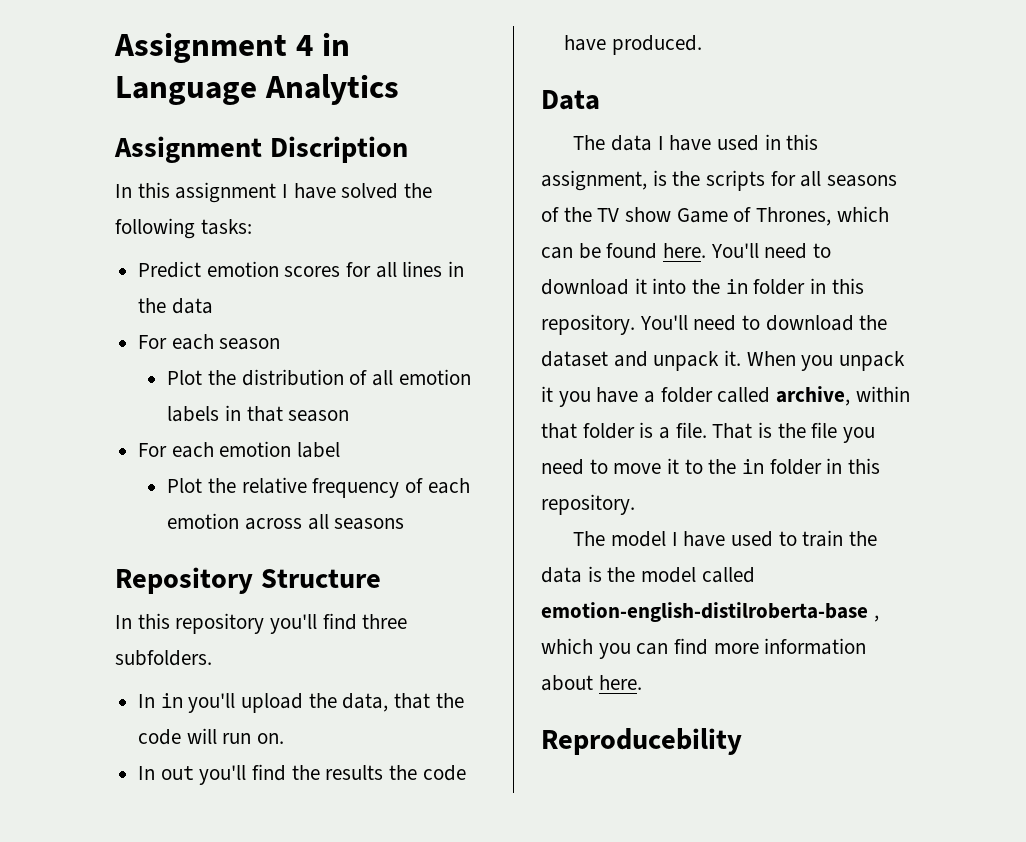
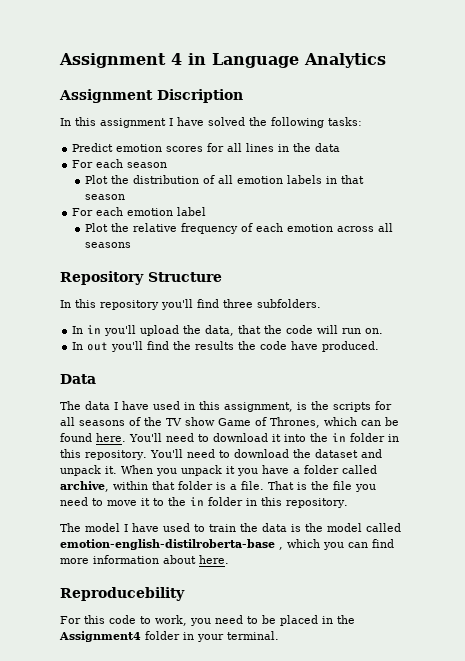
+ For this code to work, you need to be placed in the Assignment4 folder in your terminal.

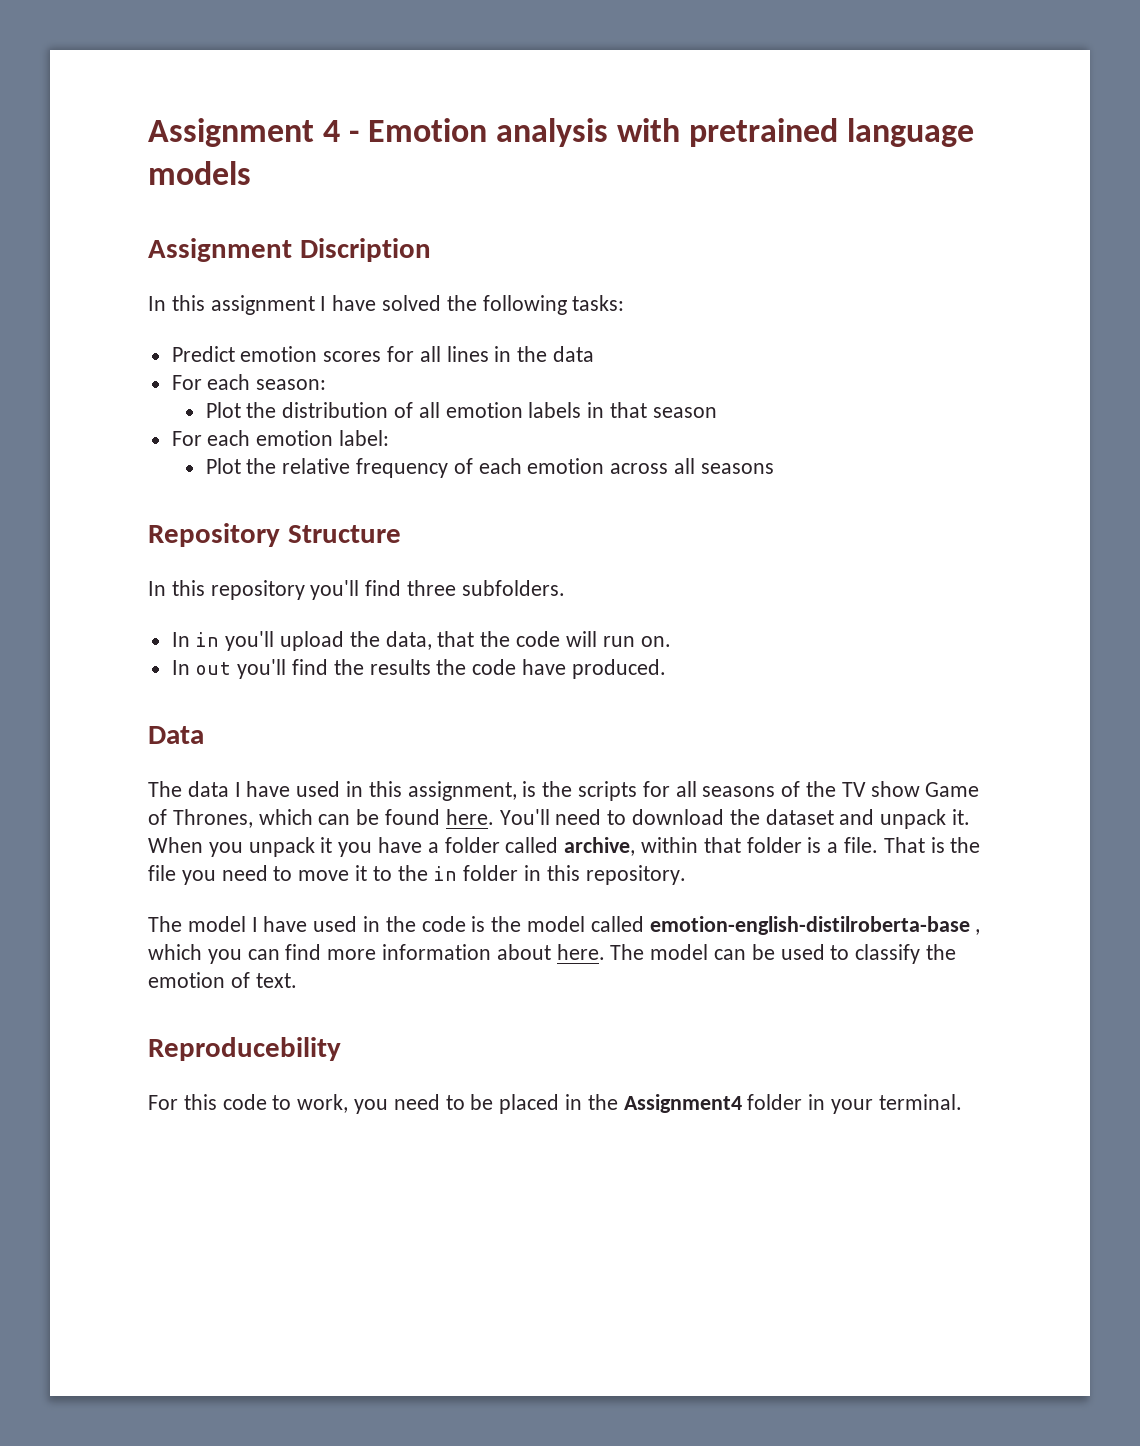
- Assignment 4 in Language Analytics
+ Assignment 4 - Emotion analysis with pretrained language models
- For each season
+ For each season:
- For each emotion label
+ For each emotion label:
- You'll need to download it into the in folder in this repository. You'll need to download the dataset and unpack it.
+ You'll need to download the dataset and unpack it.
- The model I have used to train the data is the model called emotion-english-distilroberta-base , which you can find more information about here.
+ The model I have used in the code is the model called emotion-english-distilroberta-base , which you can find more information about here. The model can be used to classify the emotion of text.

